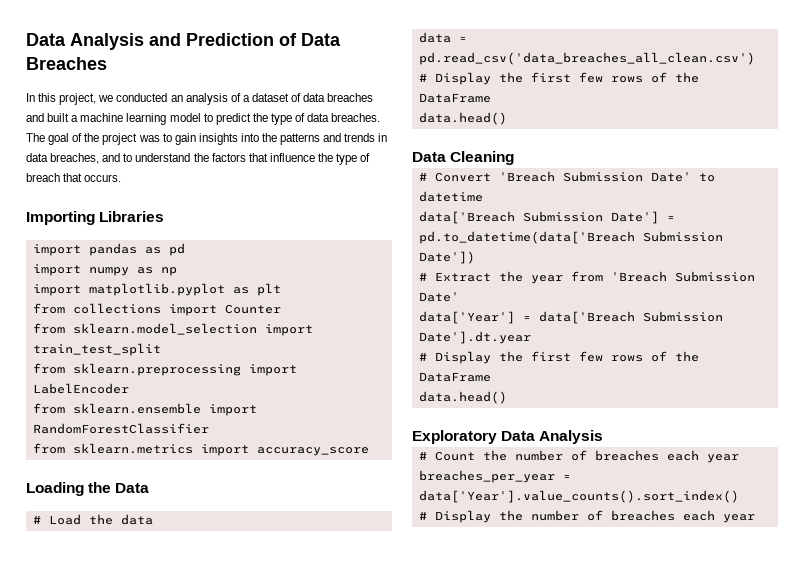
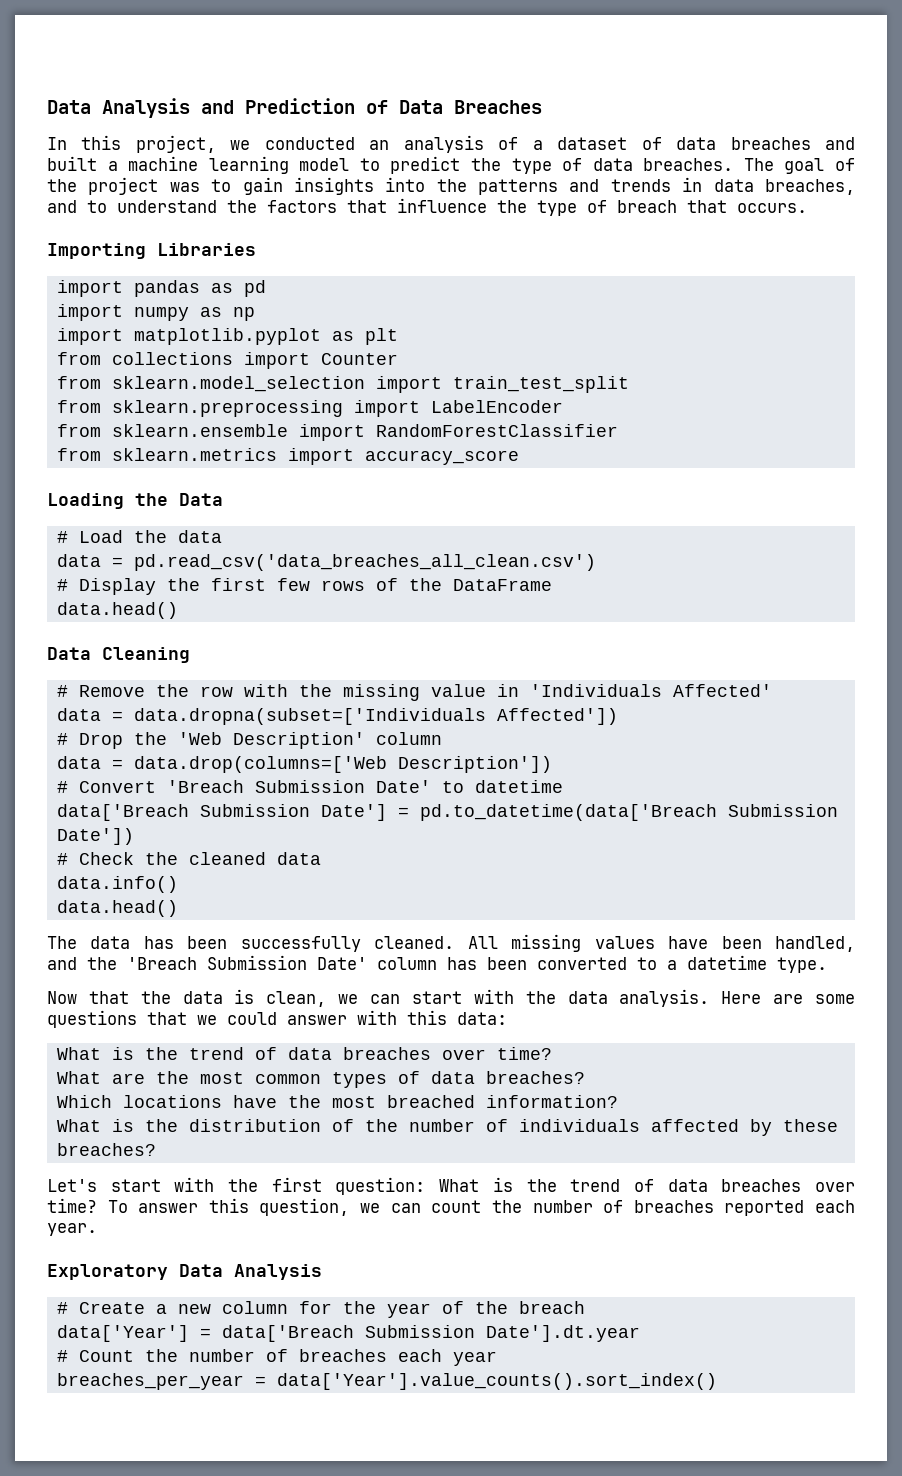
+ # Remove the row with the missing value in 'Individuals Affected'
+ data = data.dropna(subset=['Individuals Affected'])
+ # Drop the 'Web Description' column
+ data = data.drop(columns=['Web Description'])
- # Extract the year from 'Breach Submission Date'
+ # Check the cleaned data
+ data.info()
+ data.head()
+ The data has been successfully cleaned. All missing values have been handled, and the 'Breach Submission Date' column has been converted to a datetime type.
+ Now that the data is clean, we can start with the data analysis. Here are some questions that we could answer with this data:
+ What is the trend of data breaches over time?
+ What are the most common types of data breaches?
+ Which locations have the most breached information?
+ What is the distribution of the number of individuals affected by these breaches?
+ Let's start with the first question: What is the trend of data breaches over time? To answer this question, we can count the number of breaches reported each year.
+ Exploratory Data Analysis
+ # Create a new column for the year of the breach
  data['Year'] = data['Breach Submission Date'].dt.year
- # Display the first few rows of the DataFrame
- data.head()
- Exploratory Data Analysis
- # Display the number of breaches each year

